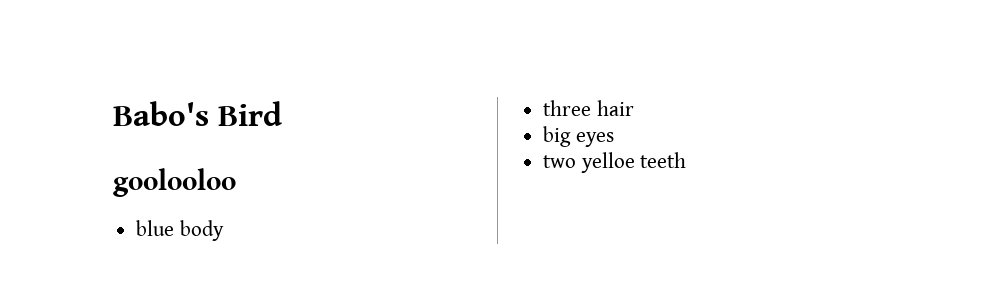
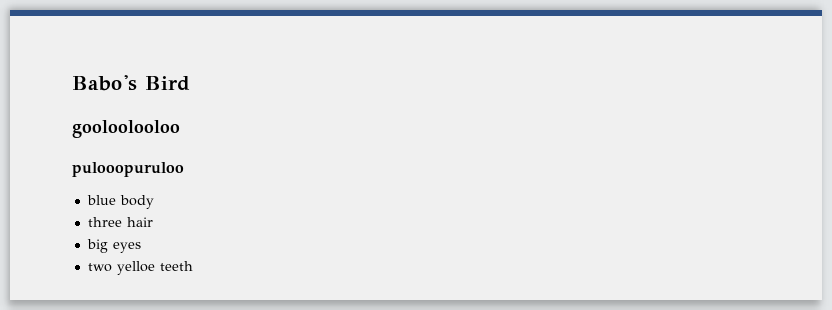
- goolooloo
+ gooloolooloo
+ pulooopuruloo

